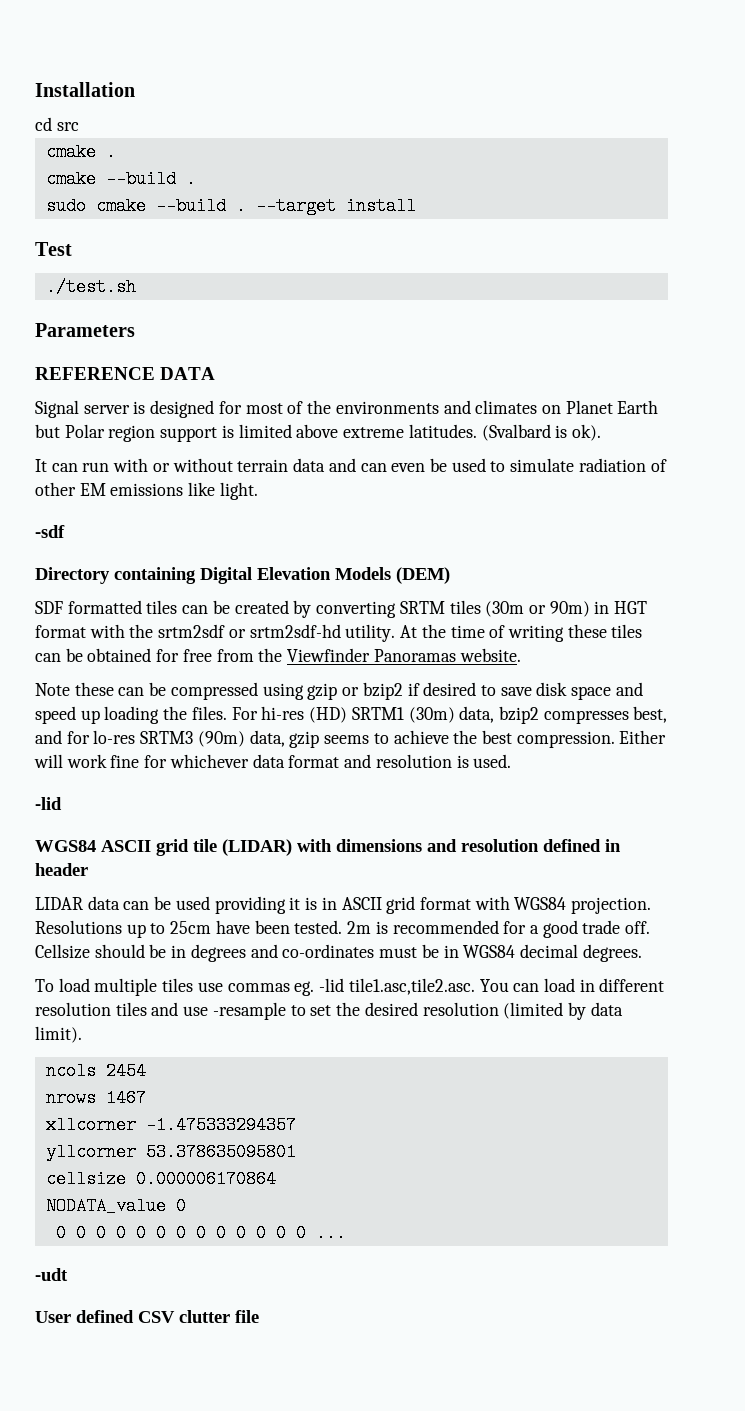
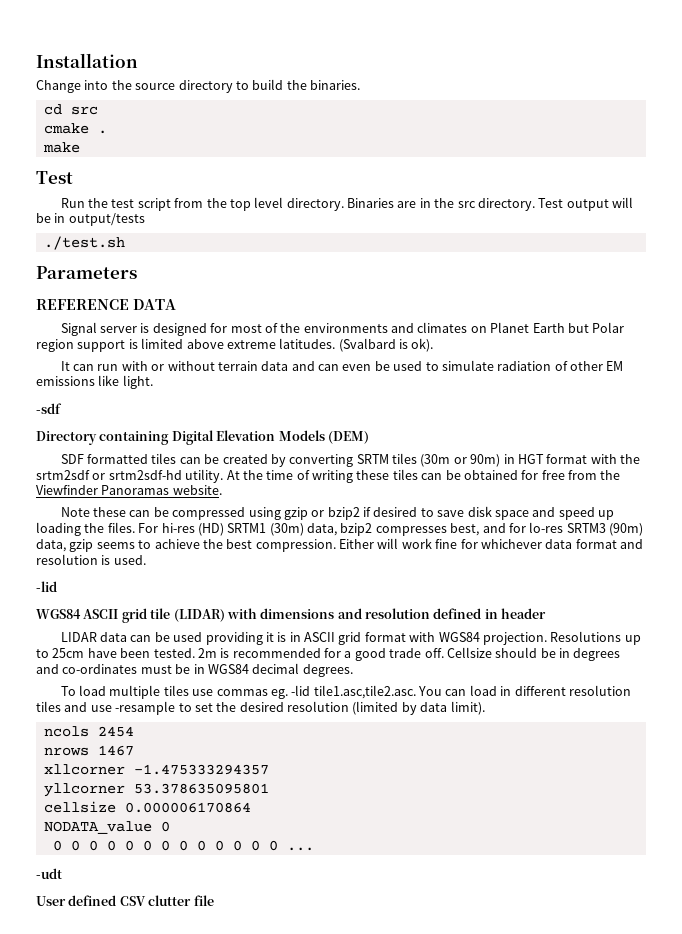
+ Change into the source directory to build the binaries.
  cd src
  cmake .
- cmake --build .
- sudo cmake --build . --target install
+ make
  Test
+ Run the test script from the top level directory. Binaries are in the src directory. Test output will be in output/tests

